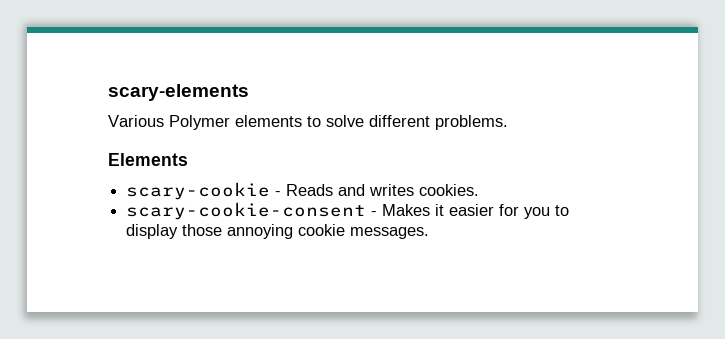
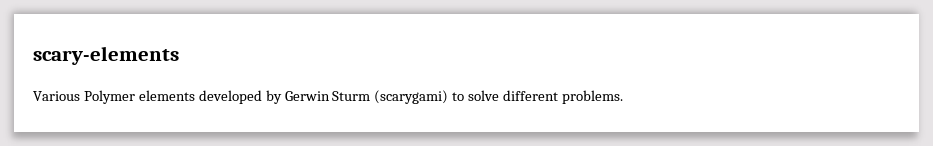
- Various Polymer elements to solve different problems.
+ Various Polymer elements developed by Gerwin Sturm (scarygami) to solve different problems.
- Elements
- scary-cookie - Reads and writes cookies.
- scary-cookie-consent - Makes it easier for you to display those annoying cookie messages.

